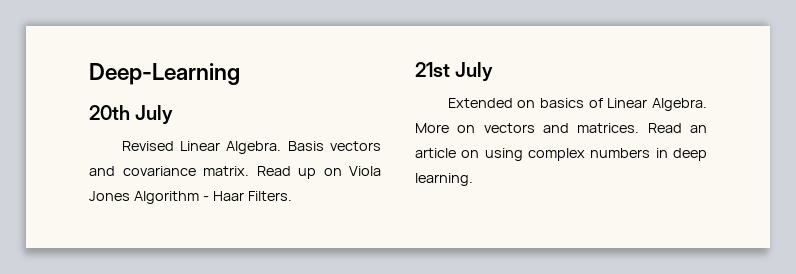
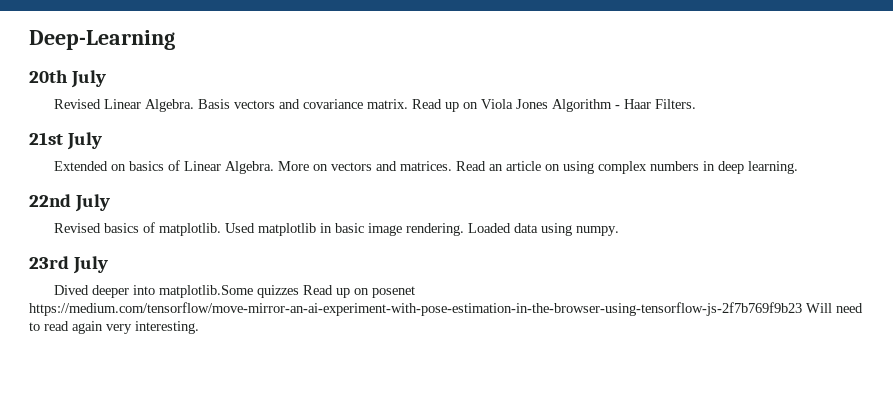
+ 22nd July
+ Revised basics of matplotlib. Used matplotlib in basic image rendering. Loaded data using numpy.
+ 23rd July
+ Dived deeper into matplotlib.Some quizzes Read up on posenet https://medium.com/tensorflow/move-mirror-an-ai-experiment-with-pose-estimation-in-the-browser-using-tensorflow-js-2f7b769f9b23 Will need to read again very interesting.

